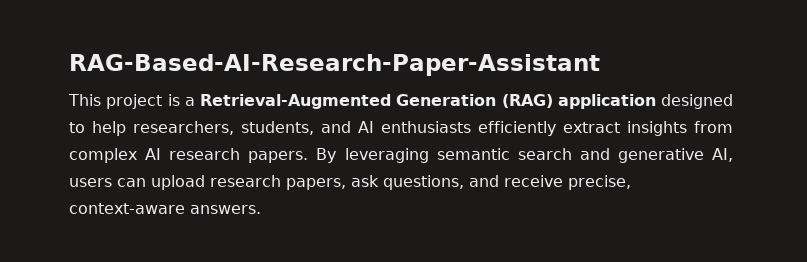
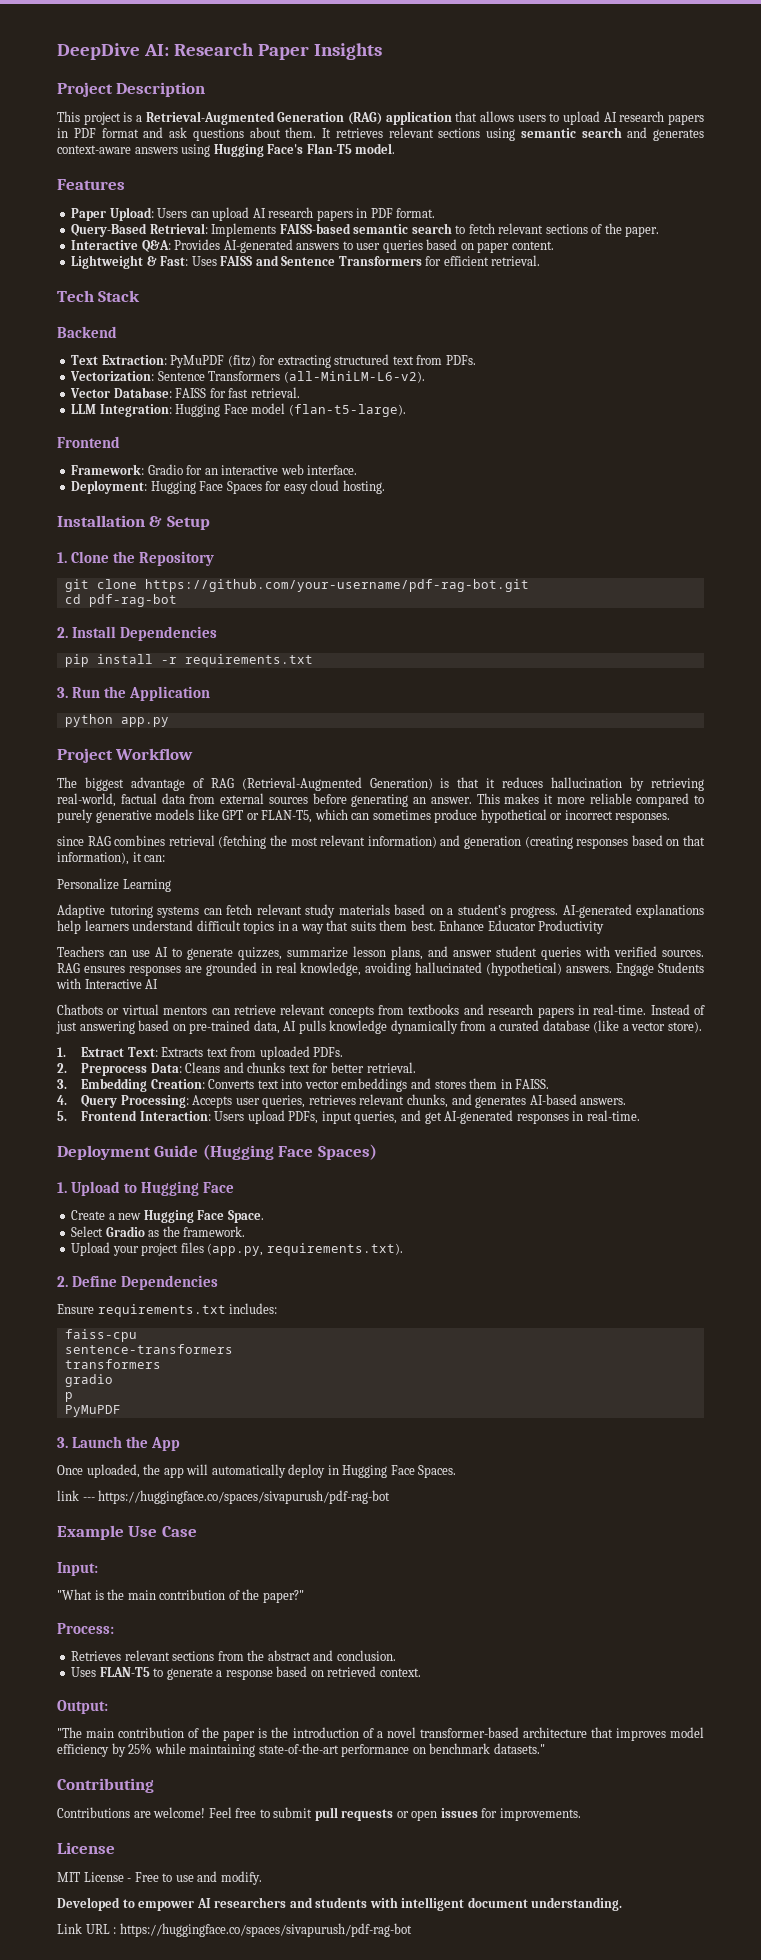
- RAG-Based-AI-Research-Paper-Assistant
+ DeepDive AI: Research Paper Insights
+ Project Description
- This project is a Retrieval-Augmented Generation (RAG) application designed to help researchers, students, and AI enthusiasts efficiently extract insights from complex AI research papers. By leveraging semantic search and generative AI, users can upload research papers, ask questions, and receive precise, context-aware answers.
+ This project is a Retrieval-Augmented Generation (RAG) application that allows users to upload AI research papers in PDF format and ask questions about them. It retrieves relevant sections using semantic search and generates context-aware answers using Hugging Face's Flan-T5 model.
+ Features
+ Paper Upload: Users can upload AI research papers in PDF format.
+ Query-Based Retrieval: Implements FAISS-based semantic search to fetch relevant sections of the paper.
+ Interactive Q&A: Provides AI-generated answers to user queries based on paper content.
+ Lightweight & Fast: Uses FAISS and Sentence Transformers for efficient retrieval.
+ Tech Stack
+ Backend
+ Text Extraction: PyMuPDF (fitz) for extracting structured text from PDFs.
+ Vectorization: Sentence Transformers (all-MiniLM-L6-v2).
+ Vector Database: FAISS for fast retrieval.
+ LLM Integration: Hugging Face model (flan-t5-large).
+ Frontend
+ Framework: Gradio for an interactive web interface.
+ Deployment: Hugging Face Spaces for easy cloud hosting.
+ Installation & Setup
+ 1. Clone the Repository
+ git clone https://github.com/your-username/pdf-rag-bot.git
+ cd pdf-rag-bot
+ 2. Install Dependencies
+ pip install -r requirements.txt
+ 3. Run the Application
+ python app.py
+ Project Workflow
+ The biggest advantage of RAG (Retrieval-Augmented Generation) is that it reduces hallucination by retrieving real-world, factual data from external sources before generating an answer. This makes it more reliable compared to purely generative models like GPT or FLAN-T5, which can sometimes produce hypothetical or incorrect responses.
+ since RAG combines retrieval (fetching the most relevant information) and generation (creating responses based on that information), it can:
+ Personalize Learning
+ Adaptive tutoring systems can fetch relevant study materials based on a student’s progress. AI-generated explanations help learners understand difficult topics in a way that suits them best. Enhance Educator Productivity
+ Teachers can use AI to generate quizzes, summarize lesson plans, and answer student queries with verified sources. RAG ensures responses are grounded in real knowledge, avoiding hallucinated (hypothetical) answers. Engage Students with Interactive AI
+ Chatbots or virtual mentors can retrieve relevant concepts from textbooks and research papers in real-time. Instead of just answering based on pre-trained data, AI pulls knowledge dynamically from a curated database (like a vector store).
+ 1. Extract Text: Extracts text from uploaded PDFs.
+ 2. Preprocess Data: Cleans and chunks text for better retrieval.
+ 3. Embedding Creation: Converts text into vector embeddings and stores them in FAISS.
+ 4. Query Processing: Accepts user queries, retrieves relevant chunks, and generates AI-based answers.
+ 5. Frontend Interaction: Users upload PDFs, input queries, and get AI-generated responses in real-time.
+ Deployment Guide (Hugging Face Spaces)
+ 1. Upload to Hugging Face
+ Create a new Hugging Face Space.
+ Select Gradio as the framework.
+ Upload your project files (app.py, requirements.txt).
+ 2. Define Dependencies
+ Ensure requirements.txt includes:
+ faiss-cpu
+ sentence-transformers
+ transformers
+ gradio
+ p
+ PyMuPDF
+ 3. Launch the App
+ Once uploaded, the app will automatically deploy in Hugging Face Spaces.
+ link --- https://huggingface.co/spaces/sivapurush/pdf-rag-bot
+ Example Use Case
+ Input:
+ "What is the main contribution of the paper?"
+ Process:
+ Retrieves relevant sections from the abstract and conclusion.
+ Uses FLAN-T5 to generate a response based on retrieved context.
+ Output:
+ "The main contribution of the paper is the introduction of a novel transformer-based architecture that improves model efficiency by 25% while maintaining state-of-the-art performance on benchmark datasets."
+ Contributing
+ Contributions are welcome! Feel free to submit pull requests or open issues for improvements.
+ License
+ MIT License - Free to use and modify.
+ Developed to empower AI researchers and students with intelligent document understanding.
+ Link URL : https://huggingface.co/spaces/sivapurush/pdf-rag-bot

